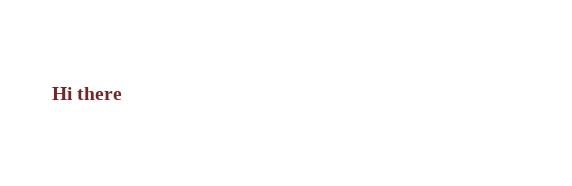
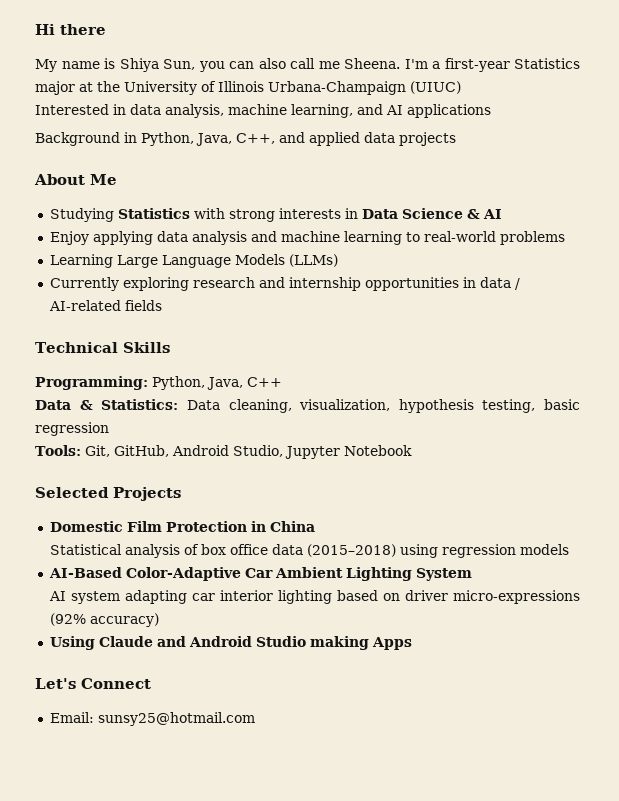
+ My name is Shiya Sun, you can also call me Sheena. I'm a first-year Statistics major at the University of Illinois Urbana-Champaign (UIUC)
+ Interested in data analysis, machine learning, and AI applications
+ Background in Python, Java, C++, and applied data projects
+ About Me
+ Studying Statistics with strong interests in Data Science & AI
+ Enjoy applying data analysis and machine learning to real-world problems
+ Learning Large Language Models (LLMs)
+ Currently exploring research and internship opportunities in data / AI-related fields
+ Technical Skills
+ Programming: Python, Java, C++
+ Data & Statistics: Data cleaning, visualization, hypothesis testing, basic regression
+ Tools: Git, GitHub, Android Studio, Jupyter Notebook
+ Selected Projects
+ Domestic Film Protection in China
+ Statistical analysis of box office data (2015–2018) using regression models
+ AI-Based Color-Adaptive Car Ambient Lighting System
+ AI system adapting car interior lighting based on driver micro-expressions (92% accuracy)
+ Using Claude and Android Studio making Apps
+ Let's Connect
+ Email: sunsy25@hotmail.com

